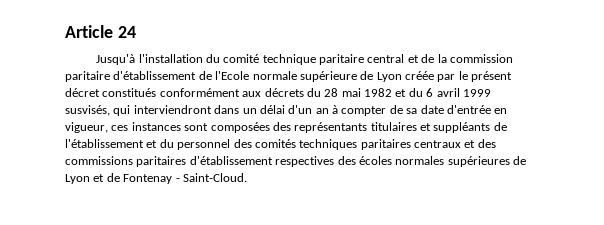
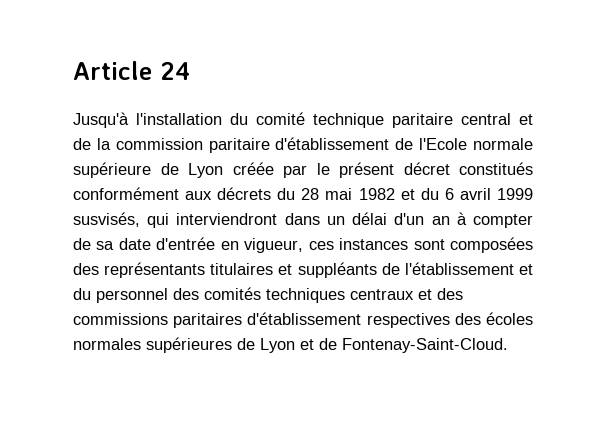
- Jusqu'à l'installation du comité technique paritaire central et de la commission paritaire d'établissement de l'Ecole normale supérieure de Lyon créée par le présent décret constitués conformément aux décrets du 28 mai 1982 et du 6 avril 1999 susvisés, qui interviendront dans un délai d'un an à compter de sa date d'entrée en vigueur, ces instances sont composées des représentants titulaires et suppléants de l'établissement et du personnel des comités techniques paritaires centraux et des commissions paritaires d'établissement respectives des écoles normales supérieures de Lyon et de Fontenay - Saint-Cloud.
+ Jusqu'à l'installation du comité technique paritaire central et de la commission paritaire d'établissement de l'Ecole normale supérieure de Lyon créée par le présent décret constitués conformément aux décrets du 28 mai 1982 et du 6 avril 1999 susvisés, qui interviendront dans un délai d'un an à compter de sa date d'entrée en vigueur, ces instances sont composées des représentants titulaires et suppléants de l'établissement et du personnel des comités techniques centraux et des commissions paritaires d'établissement respectives des écoles normales supérieures de Lyon et de Fontenay-Saint-Cloud.

